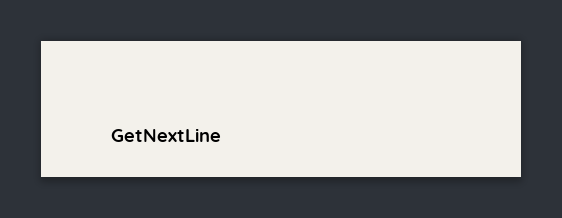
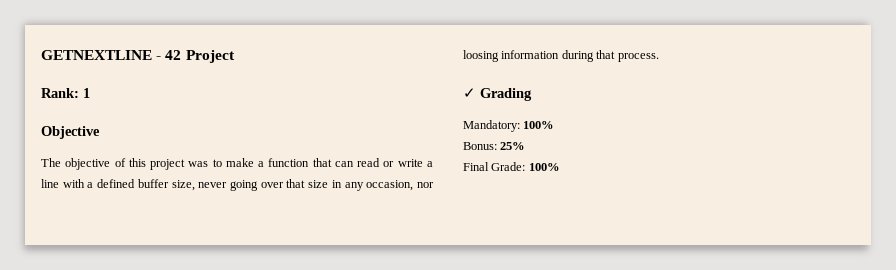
- GetNextLine
+ GETNEXTLINE - 42 Project
+ Rank: 1
+ Objective
+ The objective of this project was to make a function that can read or write a line with a defined buffer size, never going over that size in any occasion, nor loosing information during that process.
+ ✓ Grading
+ Mandatory: 100%
+ Bonus: 25%
+ Final Grade: 100%

